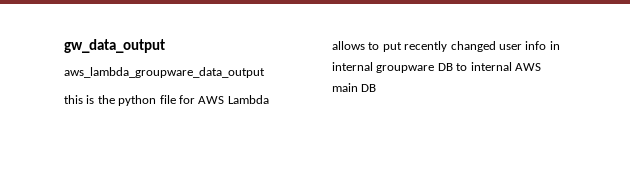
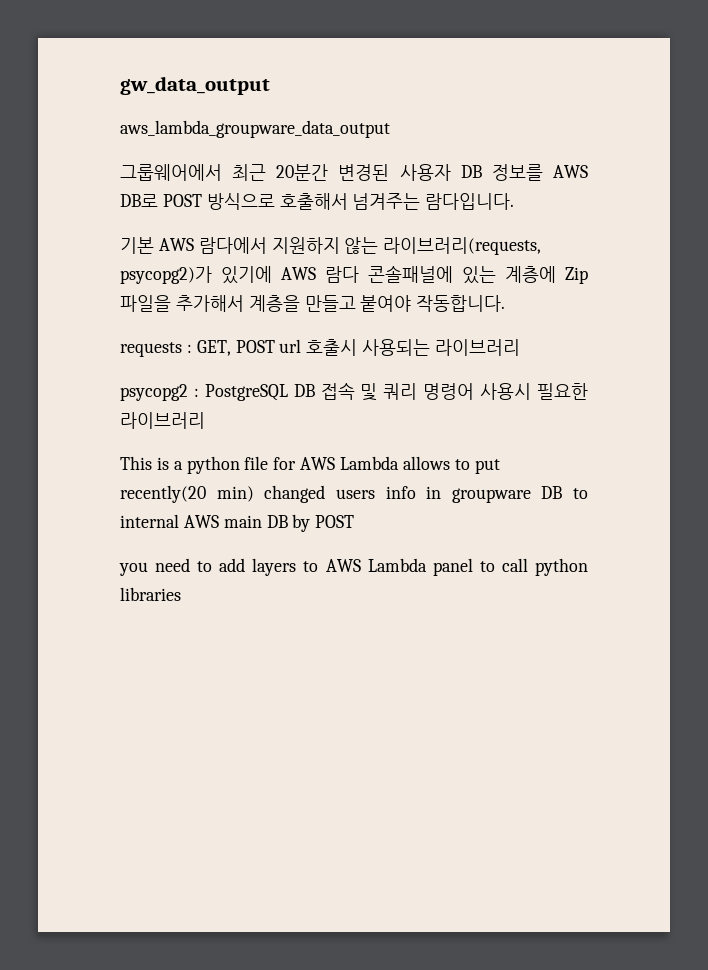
- this is the python file for AWS Lambda allows to put recently changed user info in internal groupware DB to internal AWS main DB
+ 그룹웨어에서 최근 20분간 변경된 사용자 DB 정보를 AWS DB로 POST 방식으로 호출해서 넘겨주는 람다입니다.
+ 기본 AWS 람다에서 지원하지 않는 라이브러리(requests, psycopg2)가 있기에 AWS 람다 콘솔패널에 있는 계층에 Zip 파일을 추가해서 계층을 만들고 붙여야 작동합니다.
+ requests : GET, POST url 호출시 사용되는 라이브러리
+ psycopg2 : PostgreSQL DB 접속 및 쿼리 명령어 사용시 필요한 라이브러리
+ This is a python file for AWS Lambda allows to put recently(20 min) changed users info in groupware DB to internal AWS main DB by POST
+ you need to add layers to AWS Lambda panel to call python libraries

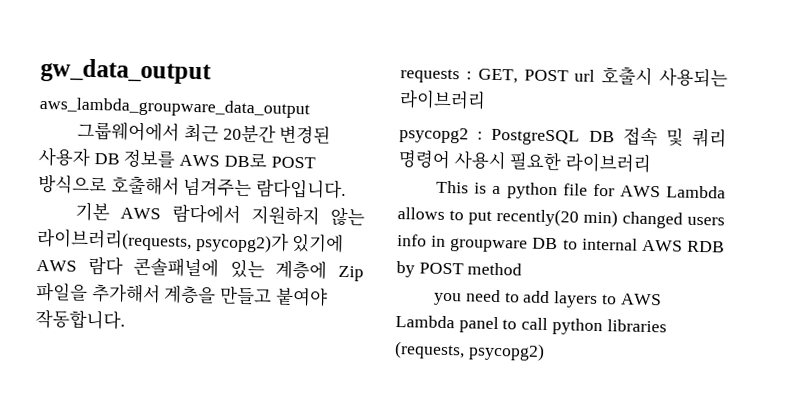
- This is a python file for AWS Lambda allows to put recently(20 min) changed users info in groupware DB to internal AWS main DB by POST
+ This is a python file for AWS Lambda allows to put recently(20 min) changed users info in groupware DB to internal AWS RDB by POST method
- you need to add layers to AWS Lambda panel to call python libraries
+ you need to add layers to AWS Lambda panel to call python libraries (requests, psycopg2)

